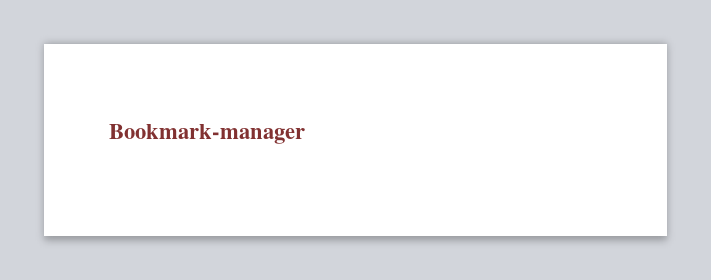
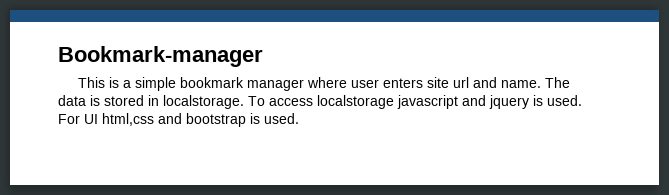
+ This is a simple bookmark manager where user enters site url and name. The data is stored in localstorage. To access localstorage javascript and jquery is used. For UI html,css and bootstrap is used.

